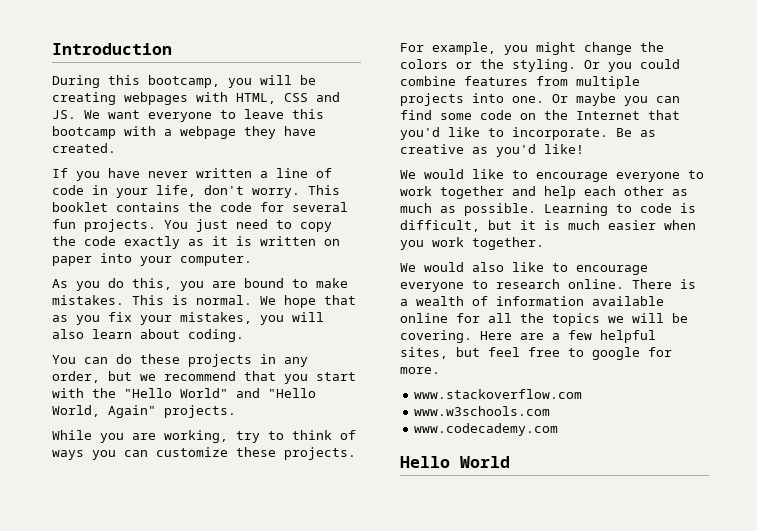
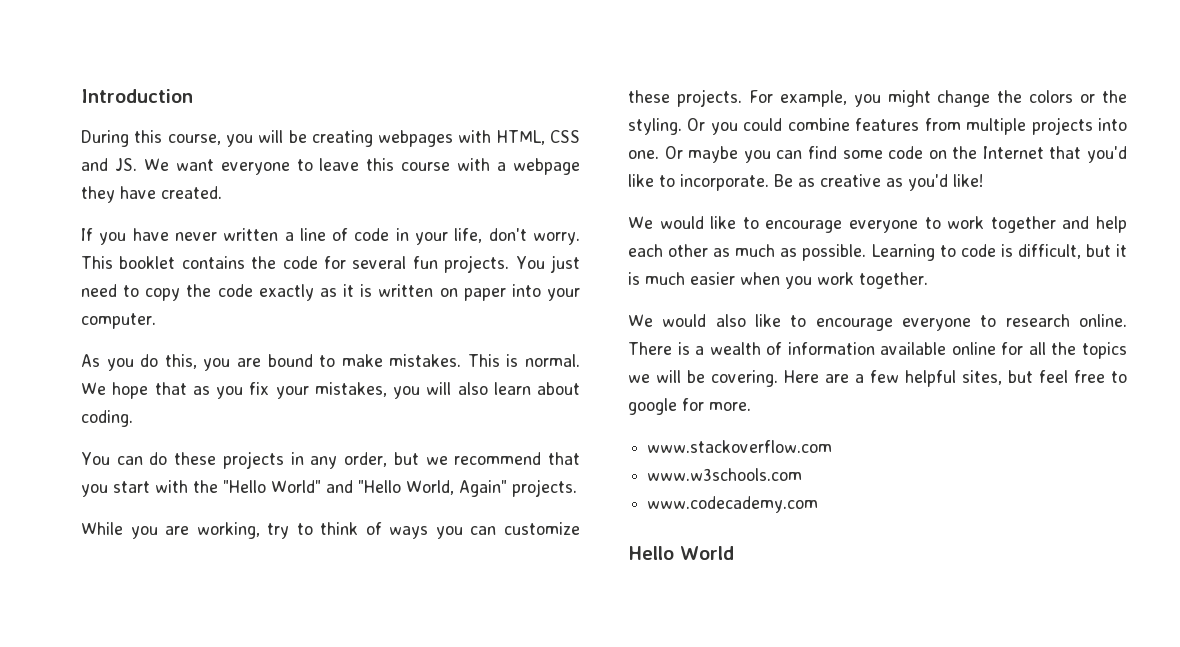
- During this bootcamp, you will be creating webpages with HTML, CSS and JS. We want everyone to leave this bootcamp with a webpage they have created.
+ During this course, you will be creating webpages with HTML, CSS and JS. We want everyone to leave this course with a webpage they have created.

